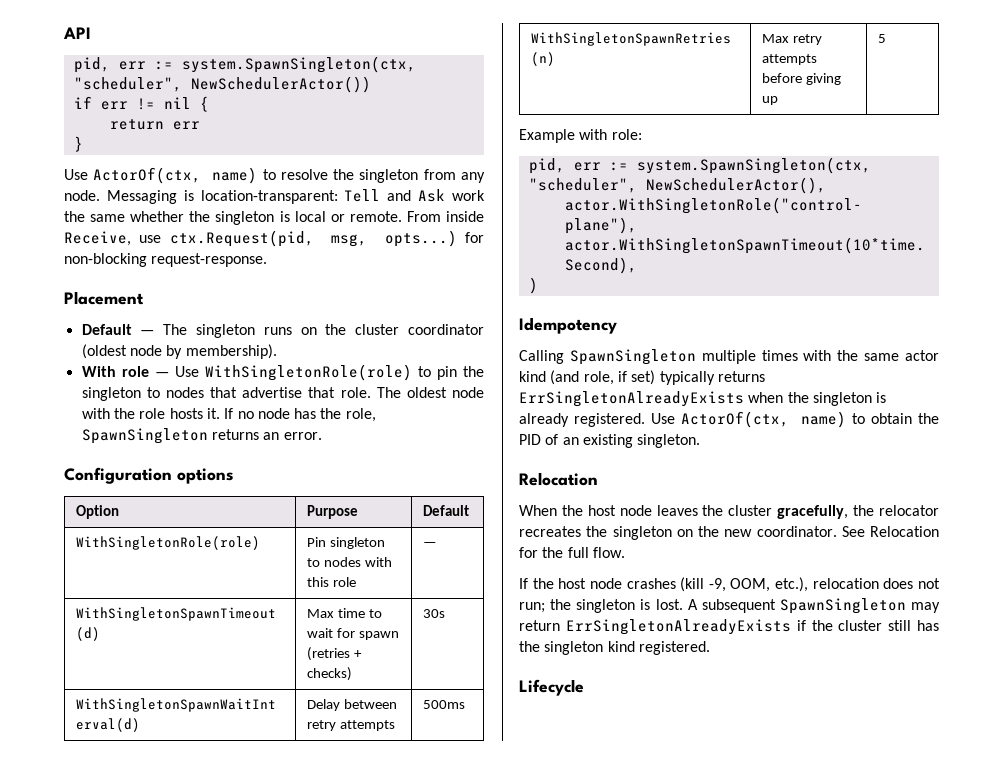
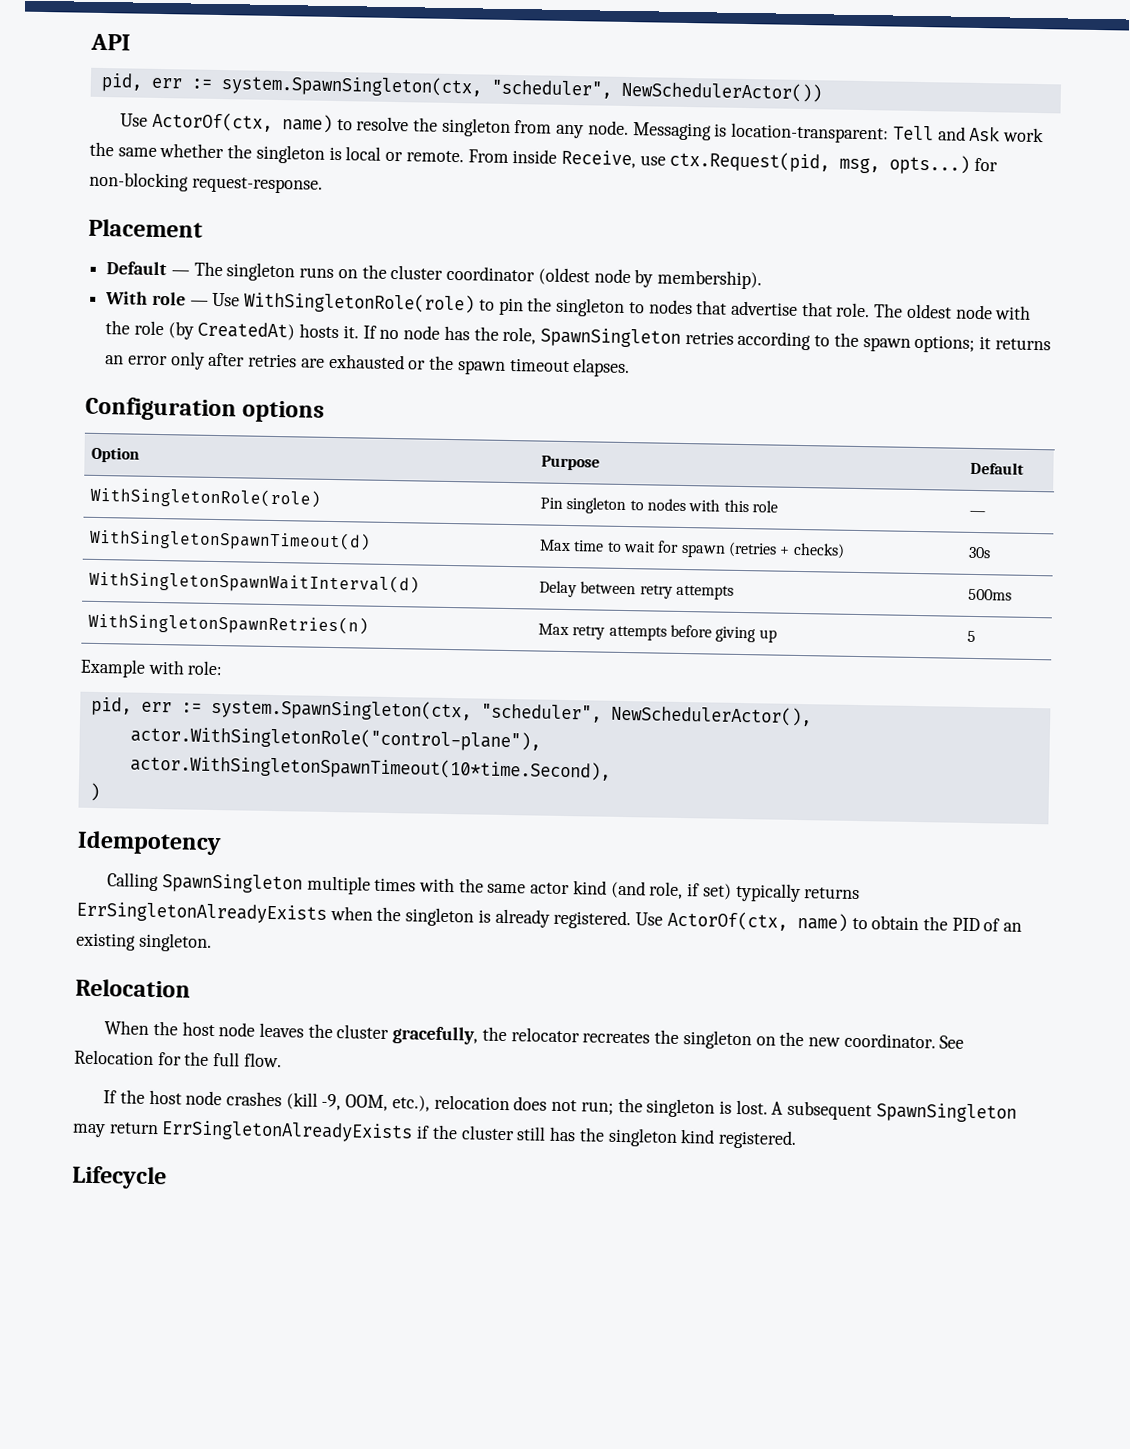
- if err != nil {
- return err
- }
- The oldest node with the role hosts it.
+ The oldest node with the role (by CreatedAt) hosts it.
- If no node has the role, SpawnSingleton returns an error.
+ If no node has the role, SpawnSingleton retries according to the spawn options; it returns an error only after retries are exhausted or the spawn timeout elapses.

